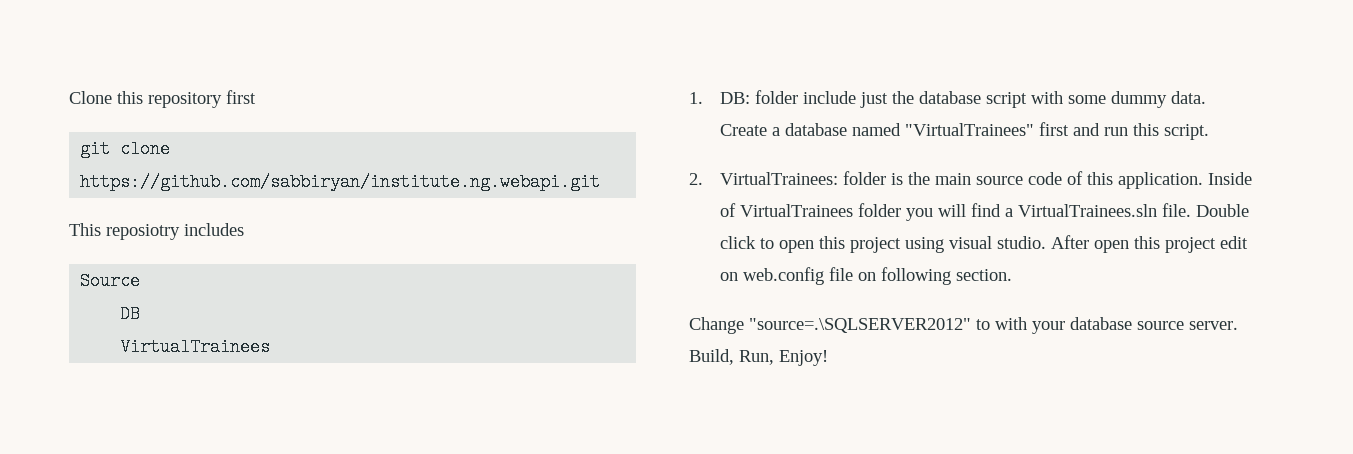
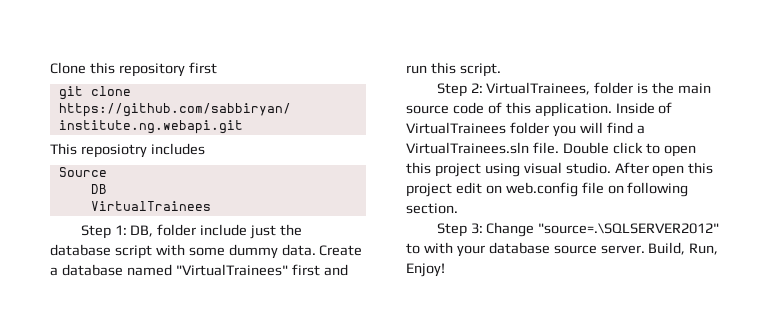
- 1. DB: folder include just the database script with some dummy data.
+ Step 1: DB, folder include just the database script with some dummy data.
- 2. VirtualTrainees: folder is the main source code of this application.
+ Step 2: VirtualTrainees, folder is the main source code of this application.
- Change "source=.\SQLSERVER2012" to with your database source server.
+ Step 3: Change "source=.\SQLSERVER2012" to with your database source server.

